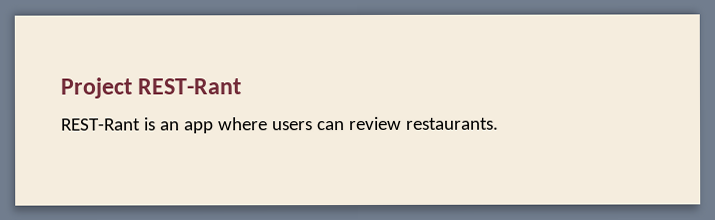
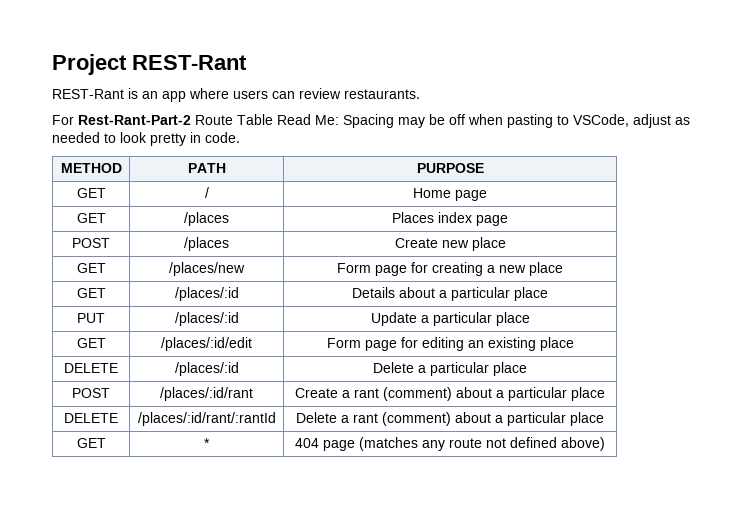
+ For Rest-Rant-Part-2 Route Table Read Me: Spacing may be off when pasting to VSCode, adjust as needed to look pretty in code.
+ METHOD | PATH | PURPOSE
+ GET | / | Home page
+ GET | /places | Places index page
+ POST | /places | Create new place
+ GET | /places/new | Form page for creating a new place
+ GET | /places/:id | Details about a particular place
+ PUT | /places/:id | Update a particular place
+ GET | /places/:id/edit | Form page for editing an existing place
+ DELETE | /places/:id | Delete a particular place
+ POST | /places/:id/rant | Create a rant (comment) about a particular place
+ DELETE | /places/:id/rant/:rantId | Delete a rant (comment) about a particular place
+ GET | * | 404 page (matches any route not defined above)

